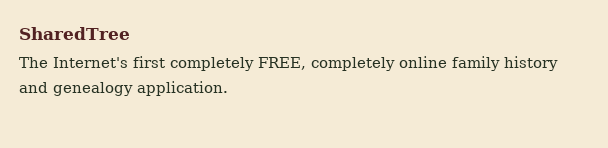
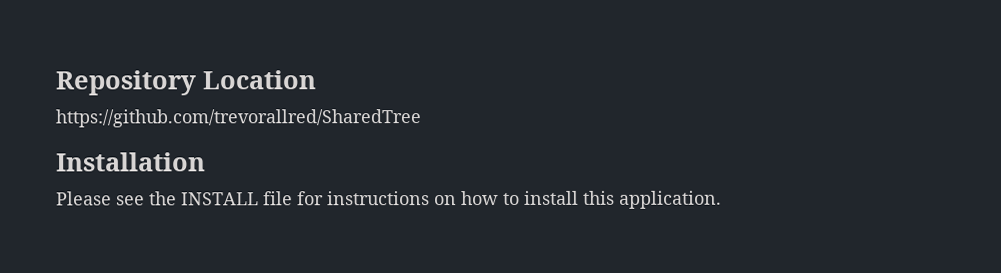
- SharedTree
- The Internet's first completely FREE, completely online family history and genealogy application.
+ Repository Location
+ https://github.com/trevorallred/SharedTree
+ Installation
+ Please see the INSTALL file for instructions on how to install this application.

